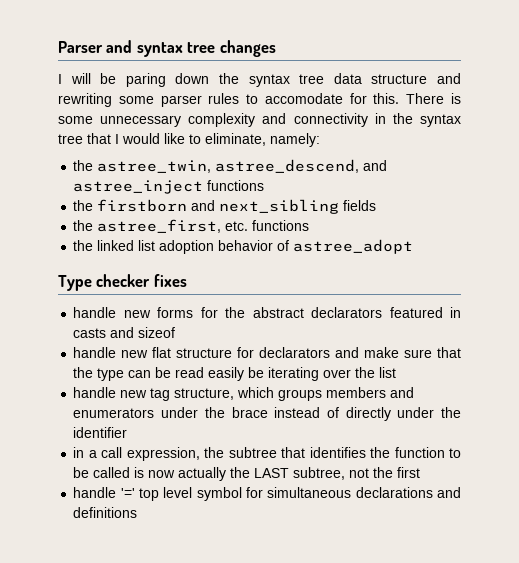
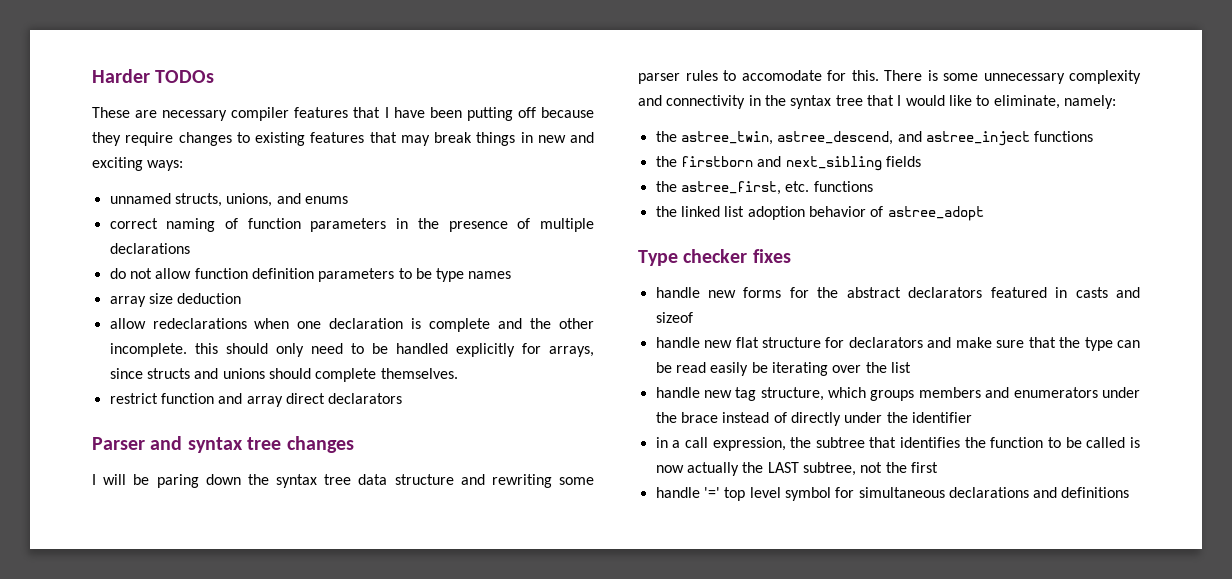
+ Harder TODOs
+ These are necessary compiler features that I have been putting off because they require changes to existing features that may break things in new and exciting ways:
+ unnamed structs, unions, and enums
+ correct naming of function parameters in the presence of multiple declarations
+ do not allow function definition parameters to be type names
+ array size deduction
+ allow redeclarations when one declaration is complete and the other incomplete. this should only need to be handled explicitly for arrays, since structs and unions should complete themselves.
+ restrict function and array direct declarators

